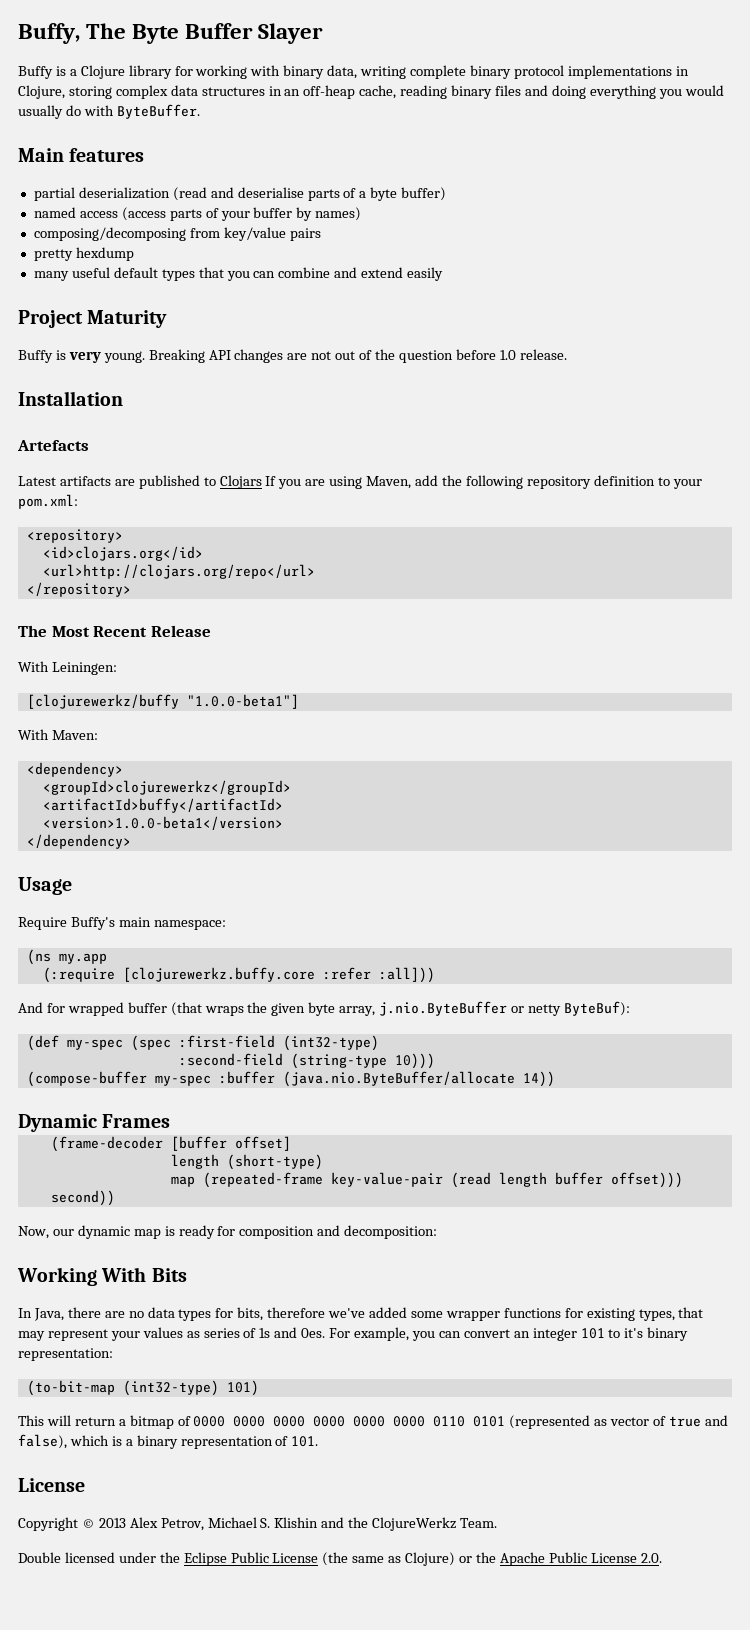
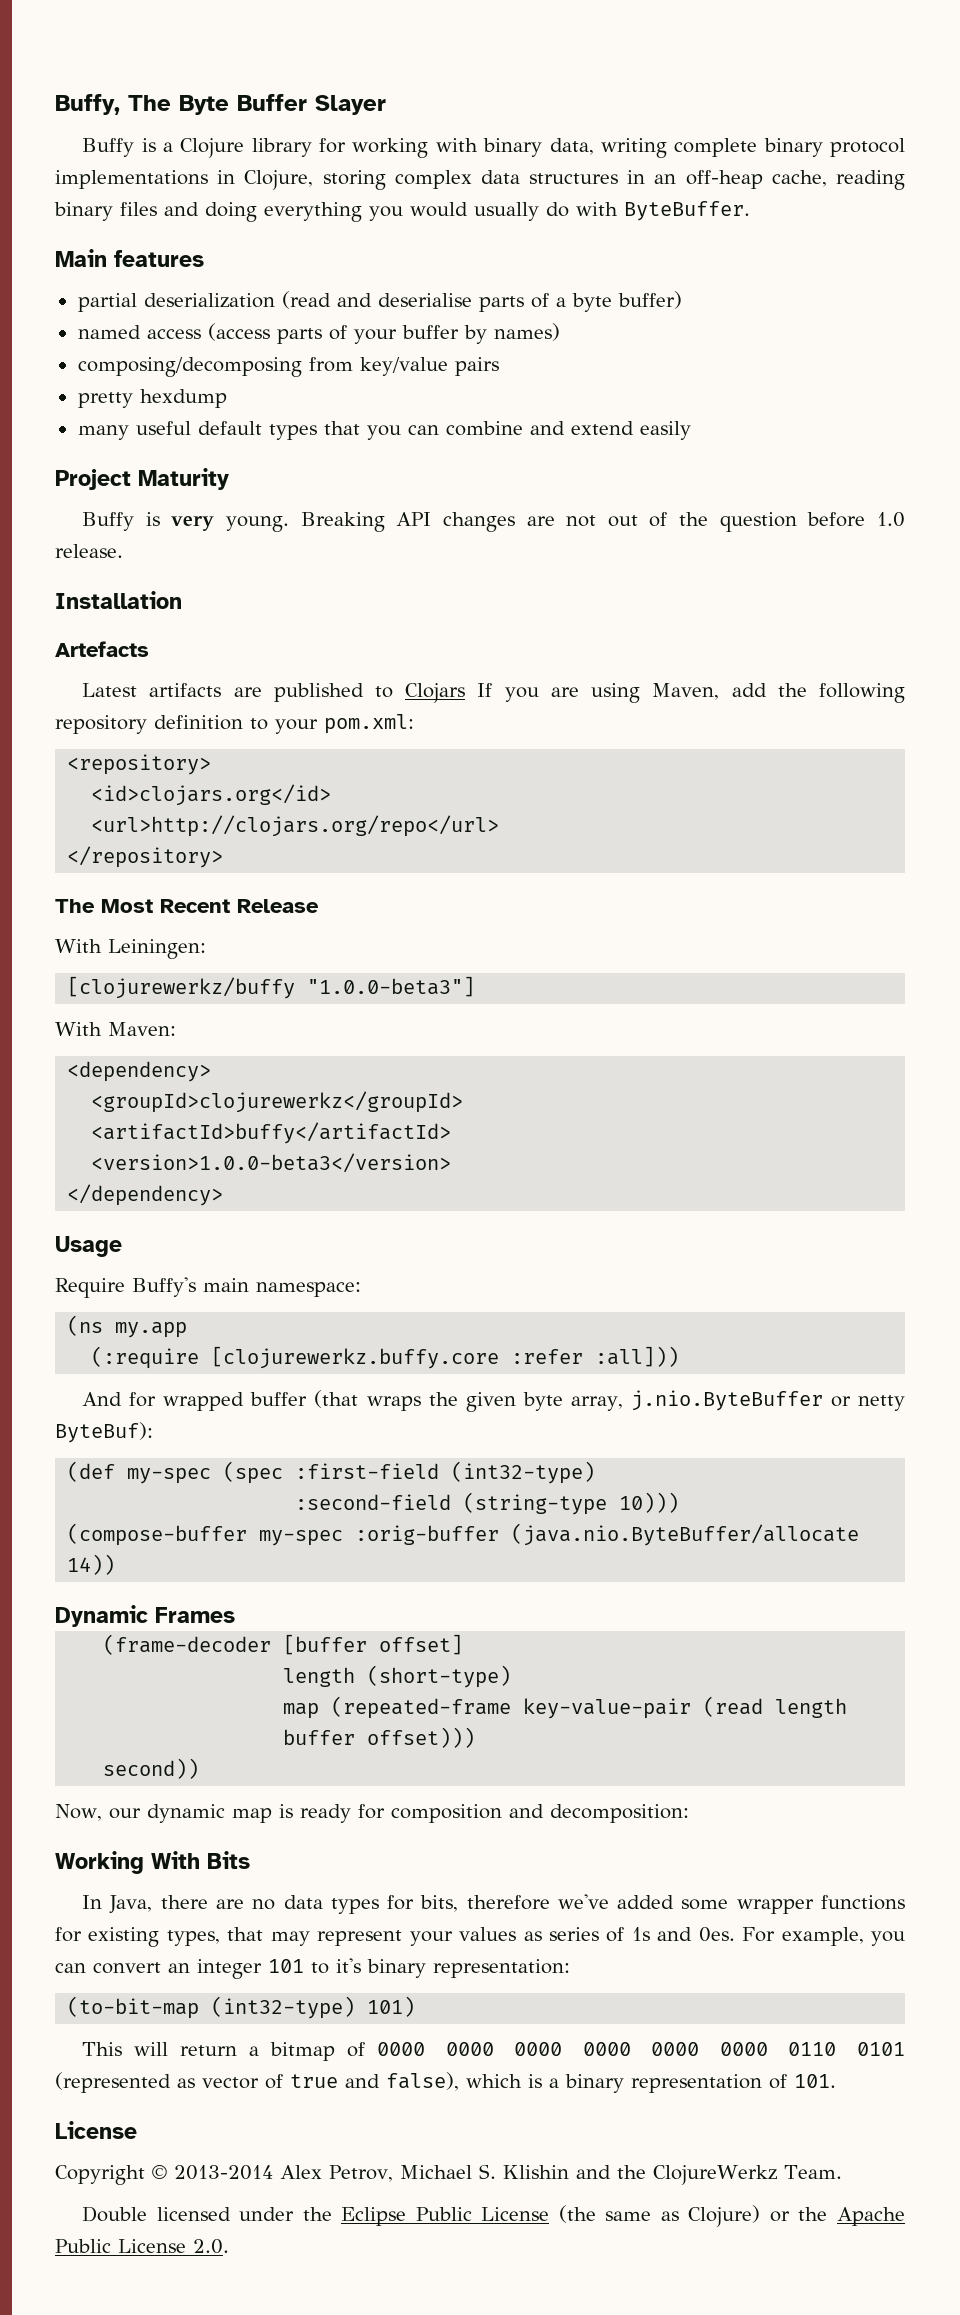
- [clojurewerkz/buffy "1.0.0-beta1"]
+ [clojurewerkz/buffy "1.0.0-beta3"]
- <version>1.0.0-beta1</version>
+ <version>1.0.0-beta3</version>
- (compose-buffer my-spec :buffer (java.nio.ByteBuffer/allocate 14))
+ (compose-buffer my-spec :orig-buffer (java.nio.ByteBuffer/allocate 14))
- Copyright © 2013 Alex Petrov, Michael S. Klishin and the ClojureWerkz Team.
+ Copyright © 2013-2014 Alex Petrov, Michael S. Klishin and the ClojureWerkz Team.

